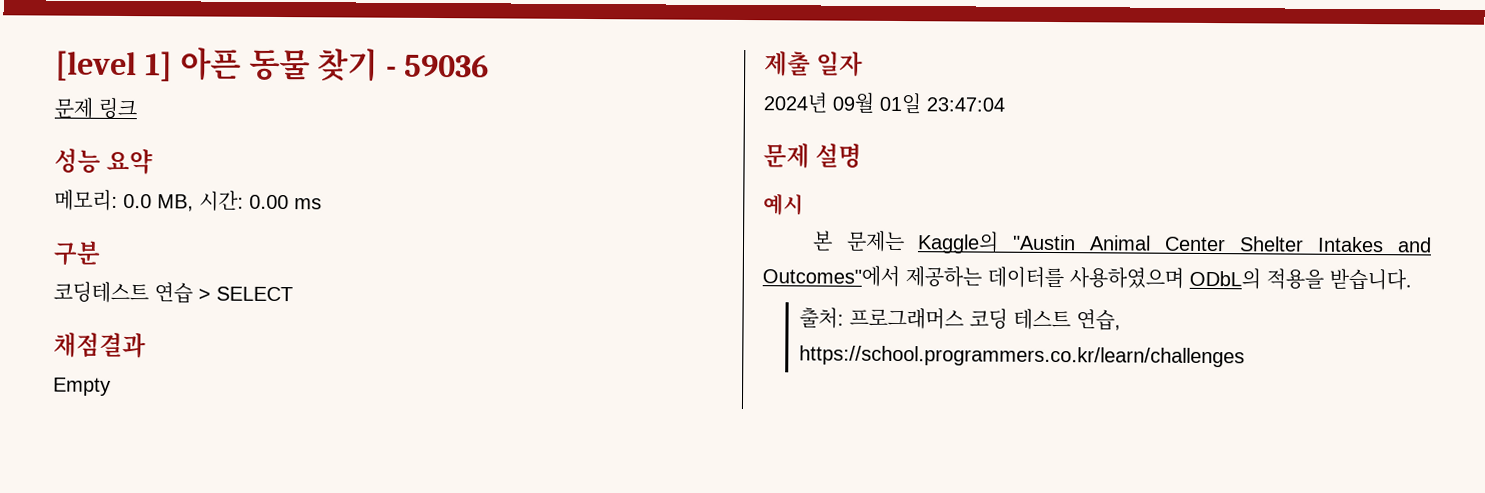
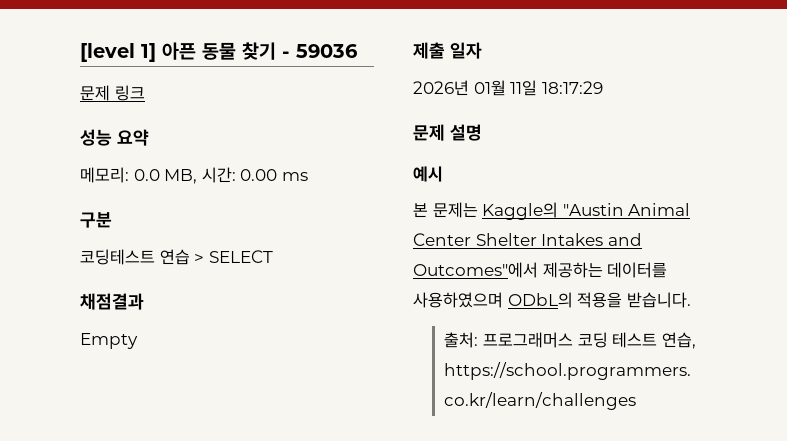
- 2024년 09월 01일 23:47:04
+ 2026년 01월 11일 18:17:29

